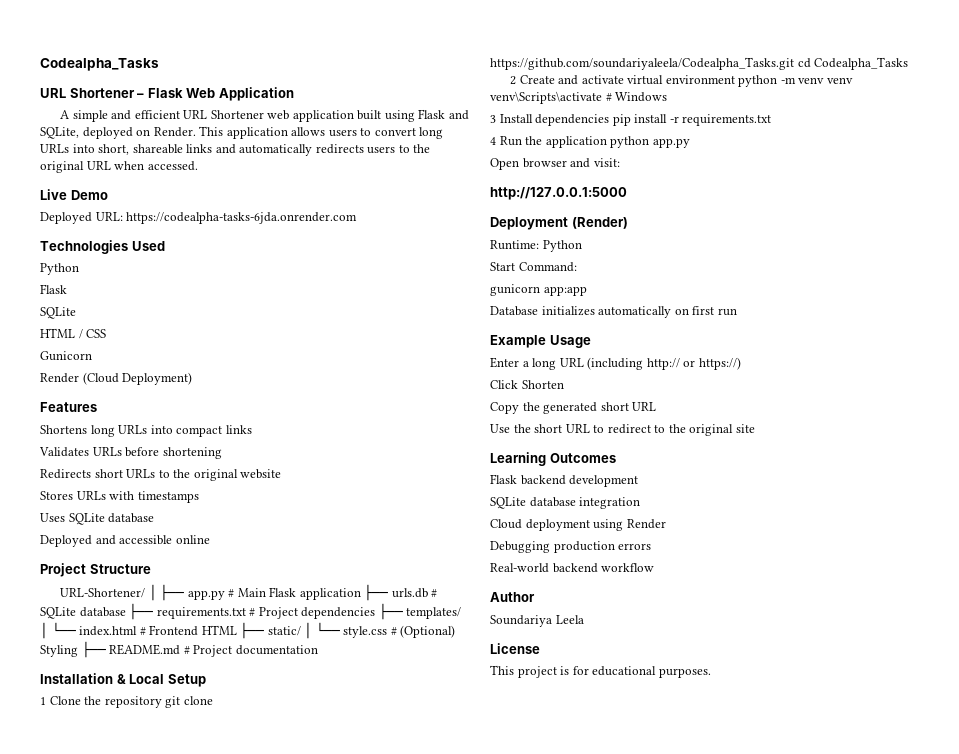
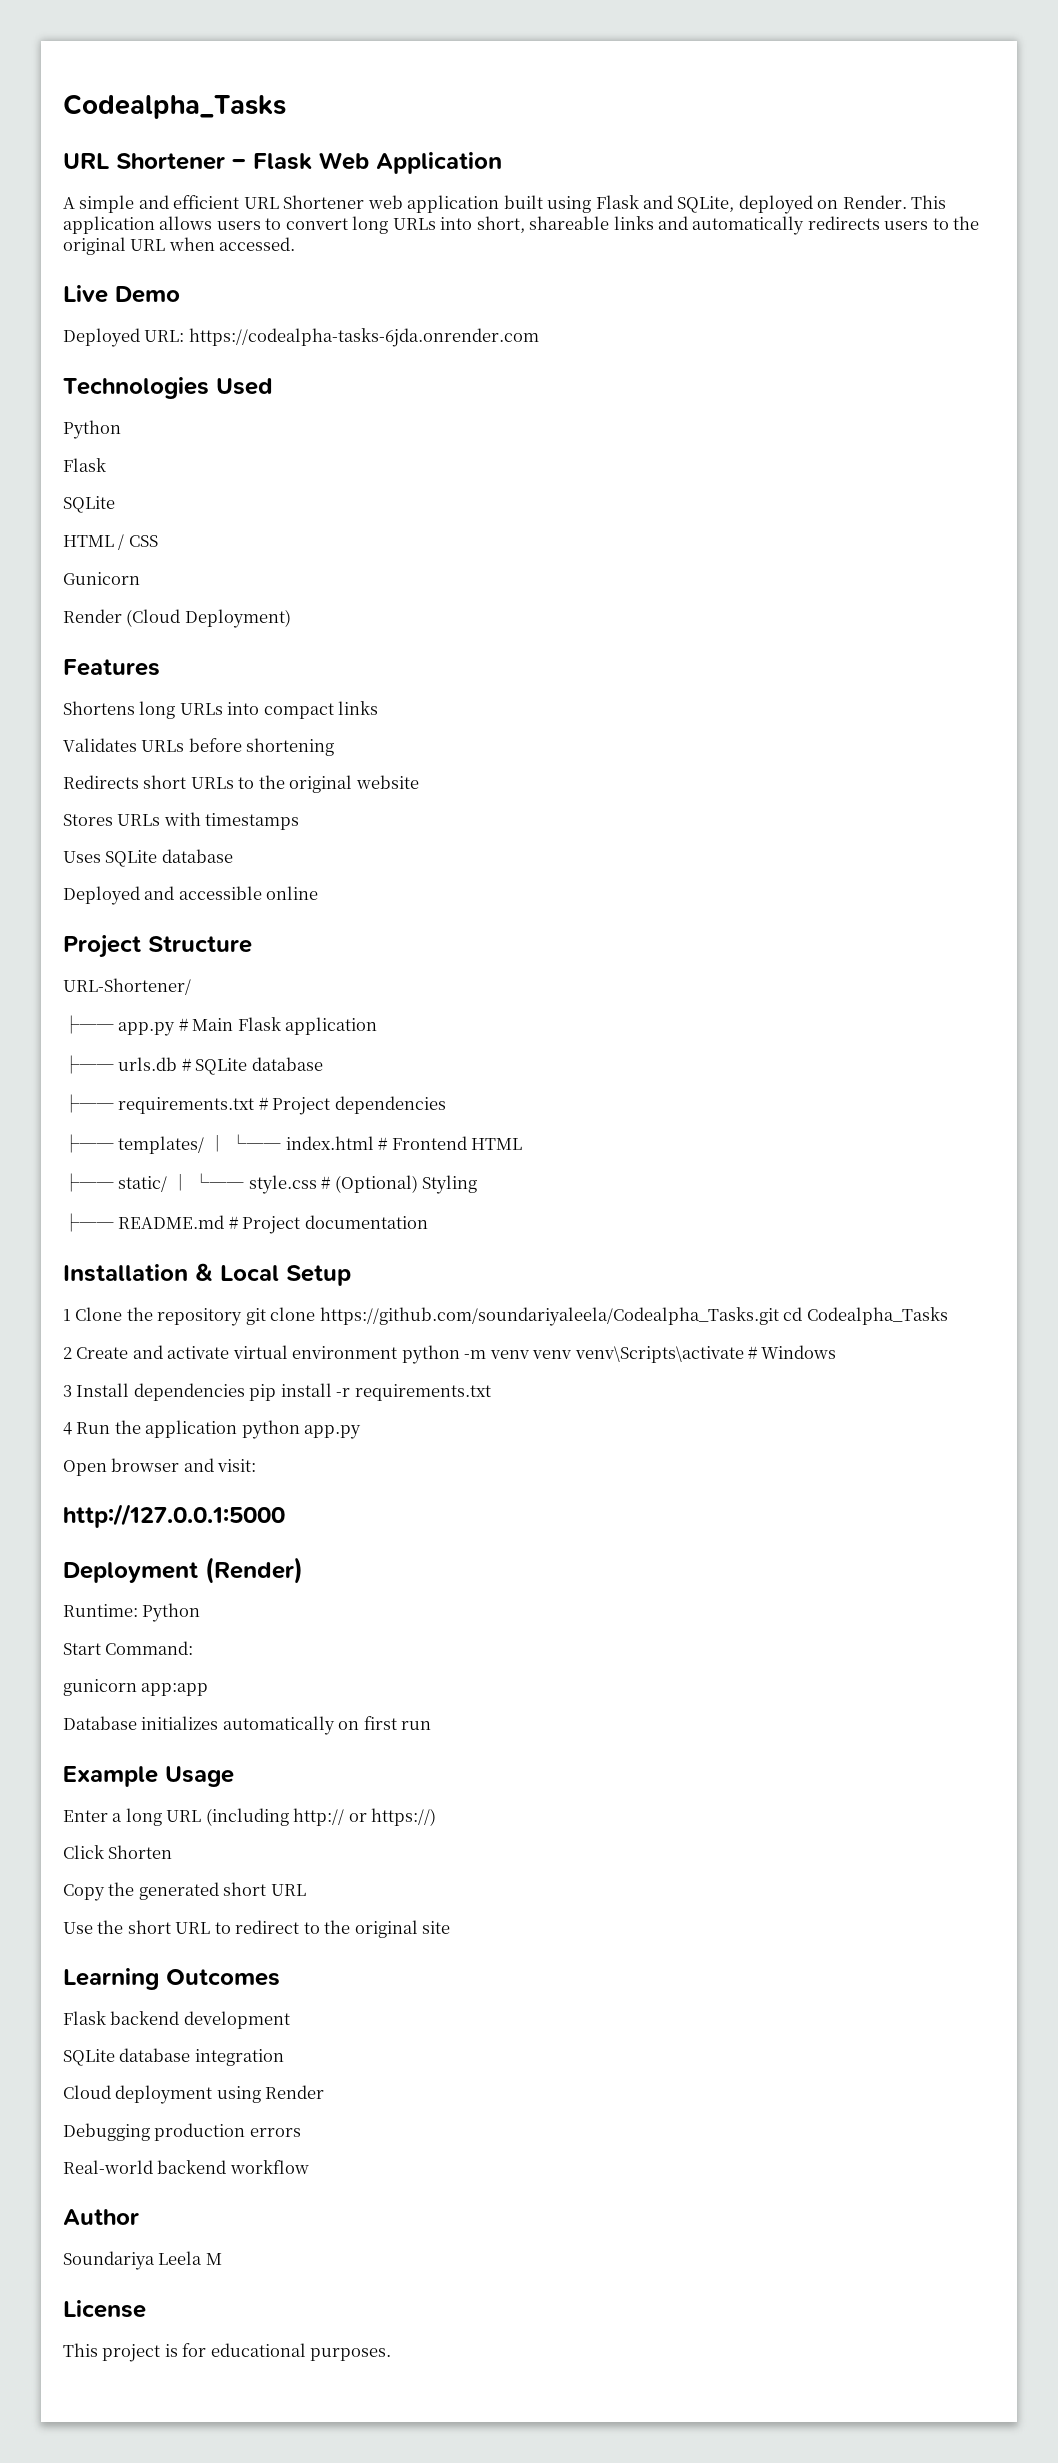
- URL-Shortener/ │ ├── app.py # Main Flask application ├── urls.db # SQLite database ├── requirements.txt # Project dependencies ├── templates/ │ └── index.html # Frontend HTML ├── static/ │ └── style.css # (Optional) Styling ├── README.md # Project documentation
+ URL-Shortener/
+ ├── app.py # Main Flask application
+ ├── urls.db # SQLite database
+ ├── requirements.txt # Project dependencies
+ ├── templates/ │ └── index.html # Frontend HTML
+ ├── static/ │ └── style.css # (Optional) Styling
+ ├── README.md # Project documentation
- Soundariya Leela
+ Soundariya Leela M

